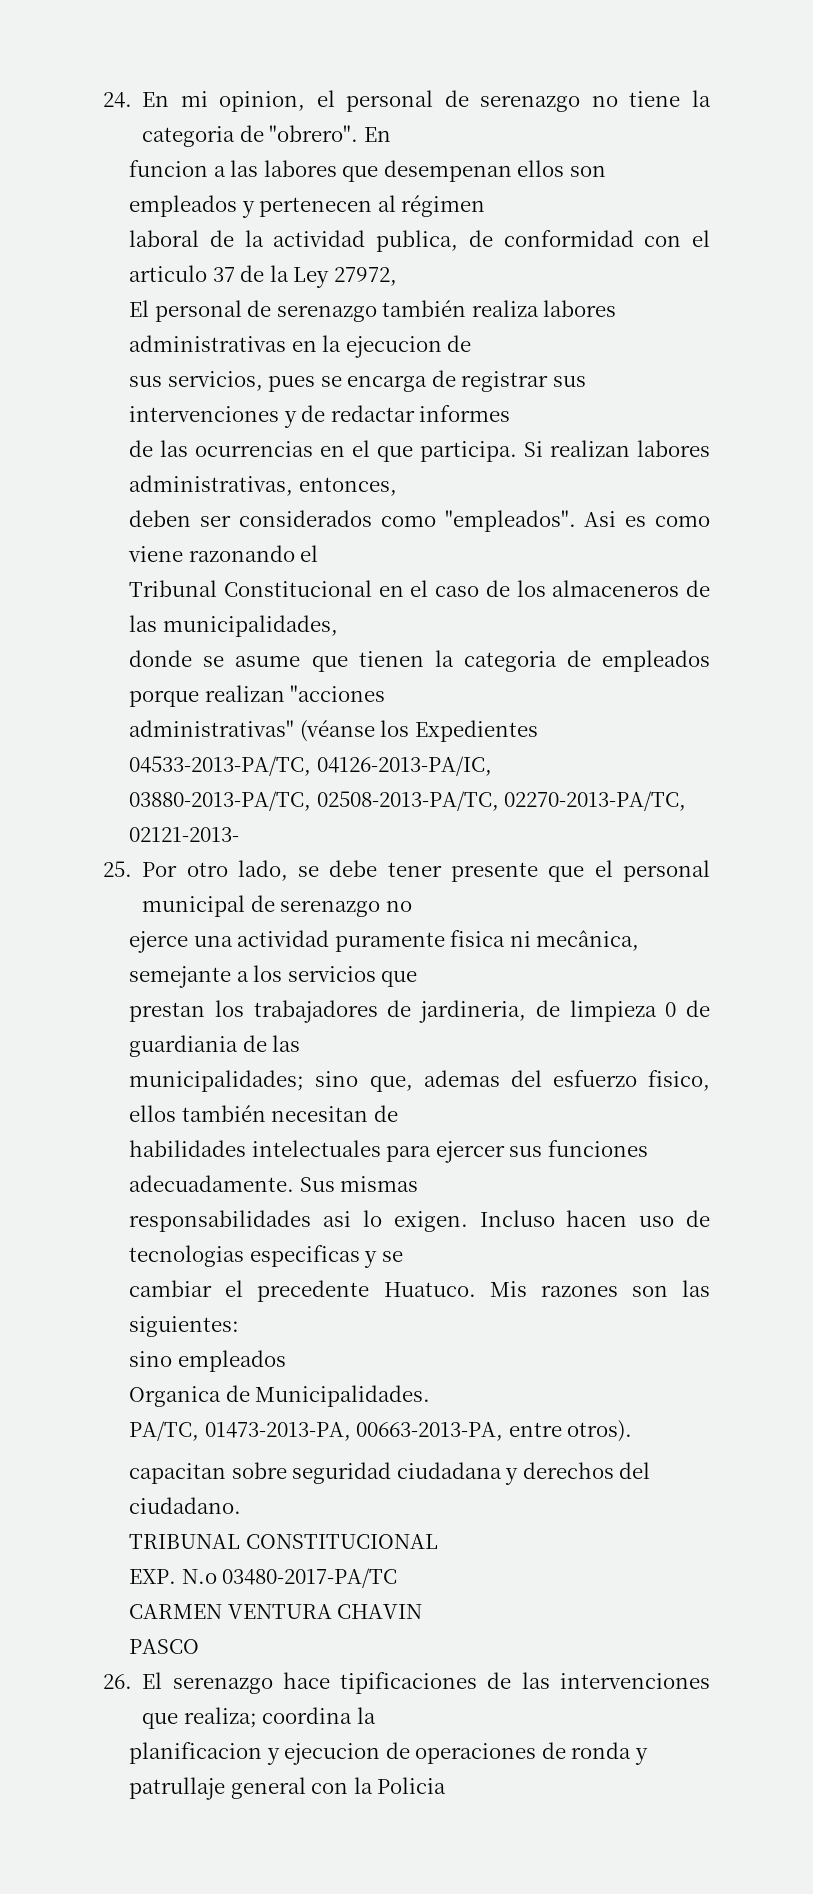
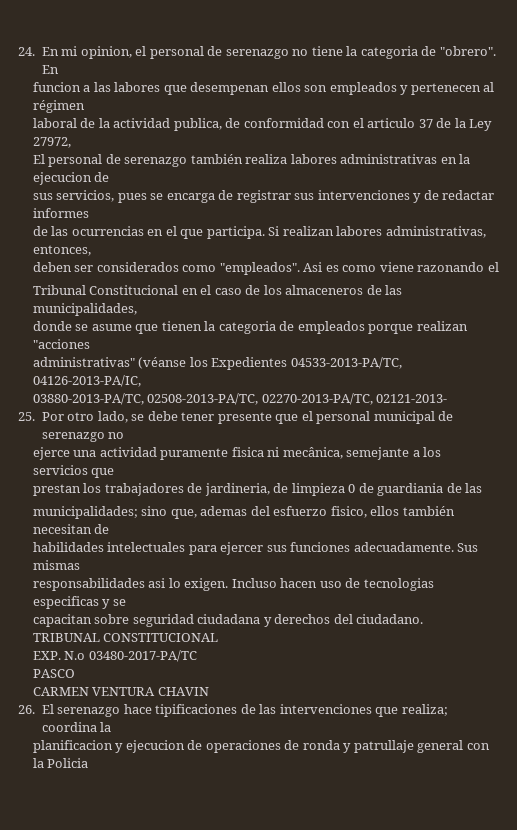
- cambiar el precedente Huatuco. Mis razones son las siguientes:
- sino empleados
- Organica de Municipalidades.
- PA/TC, 01473-2013-PA, 00663-2013-PA, entre otros).
+ PASCO
- PASCO

